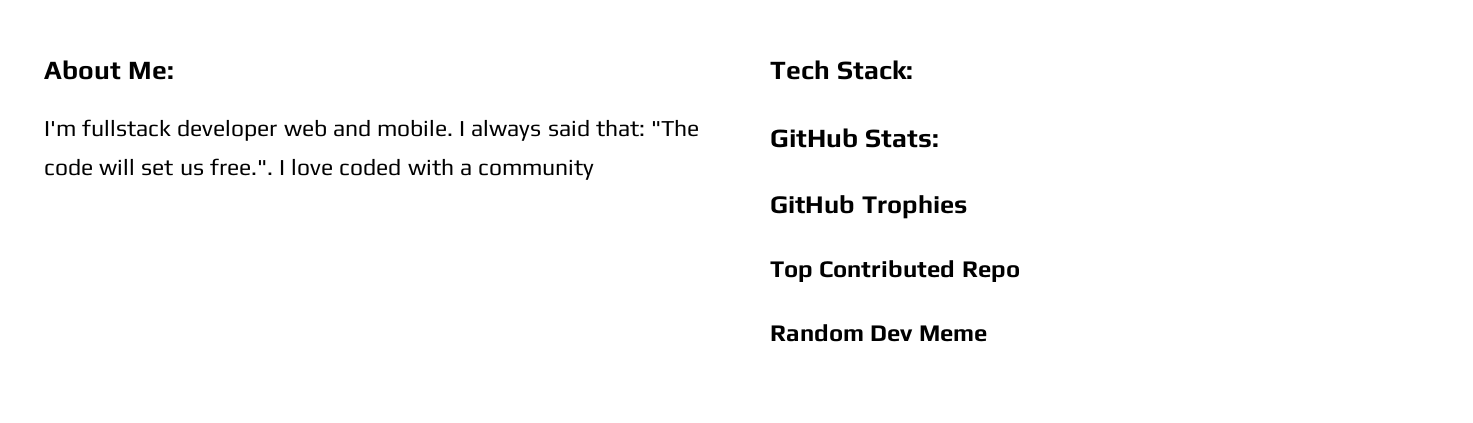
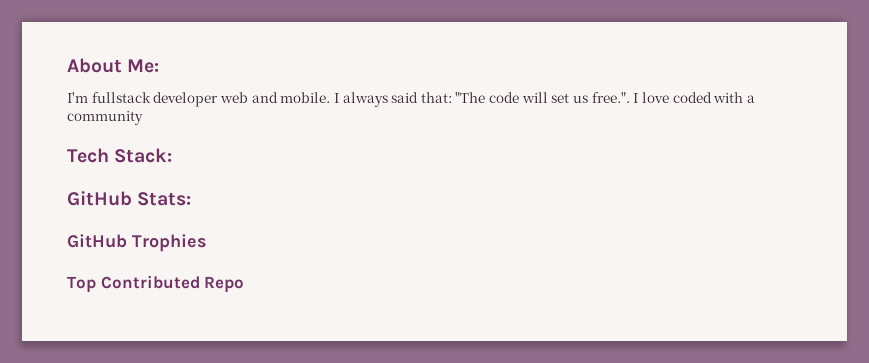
- Random Dev Meme

